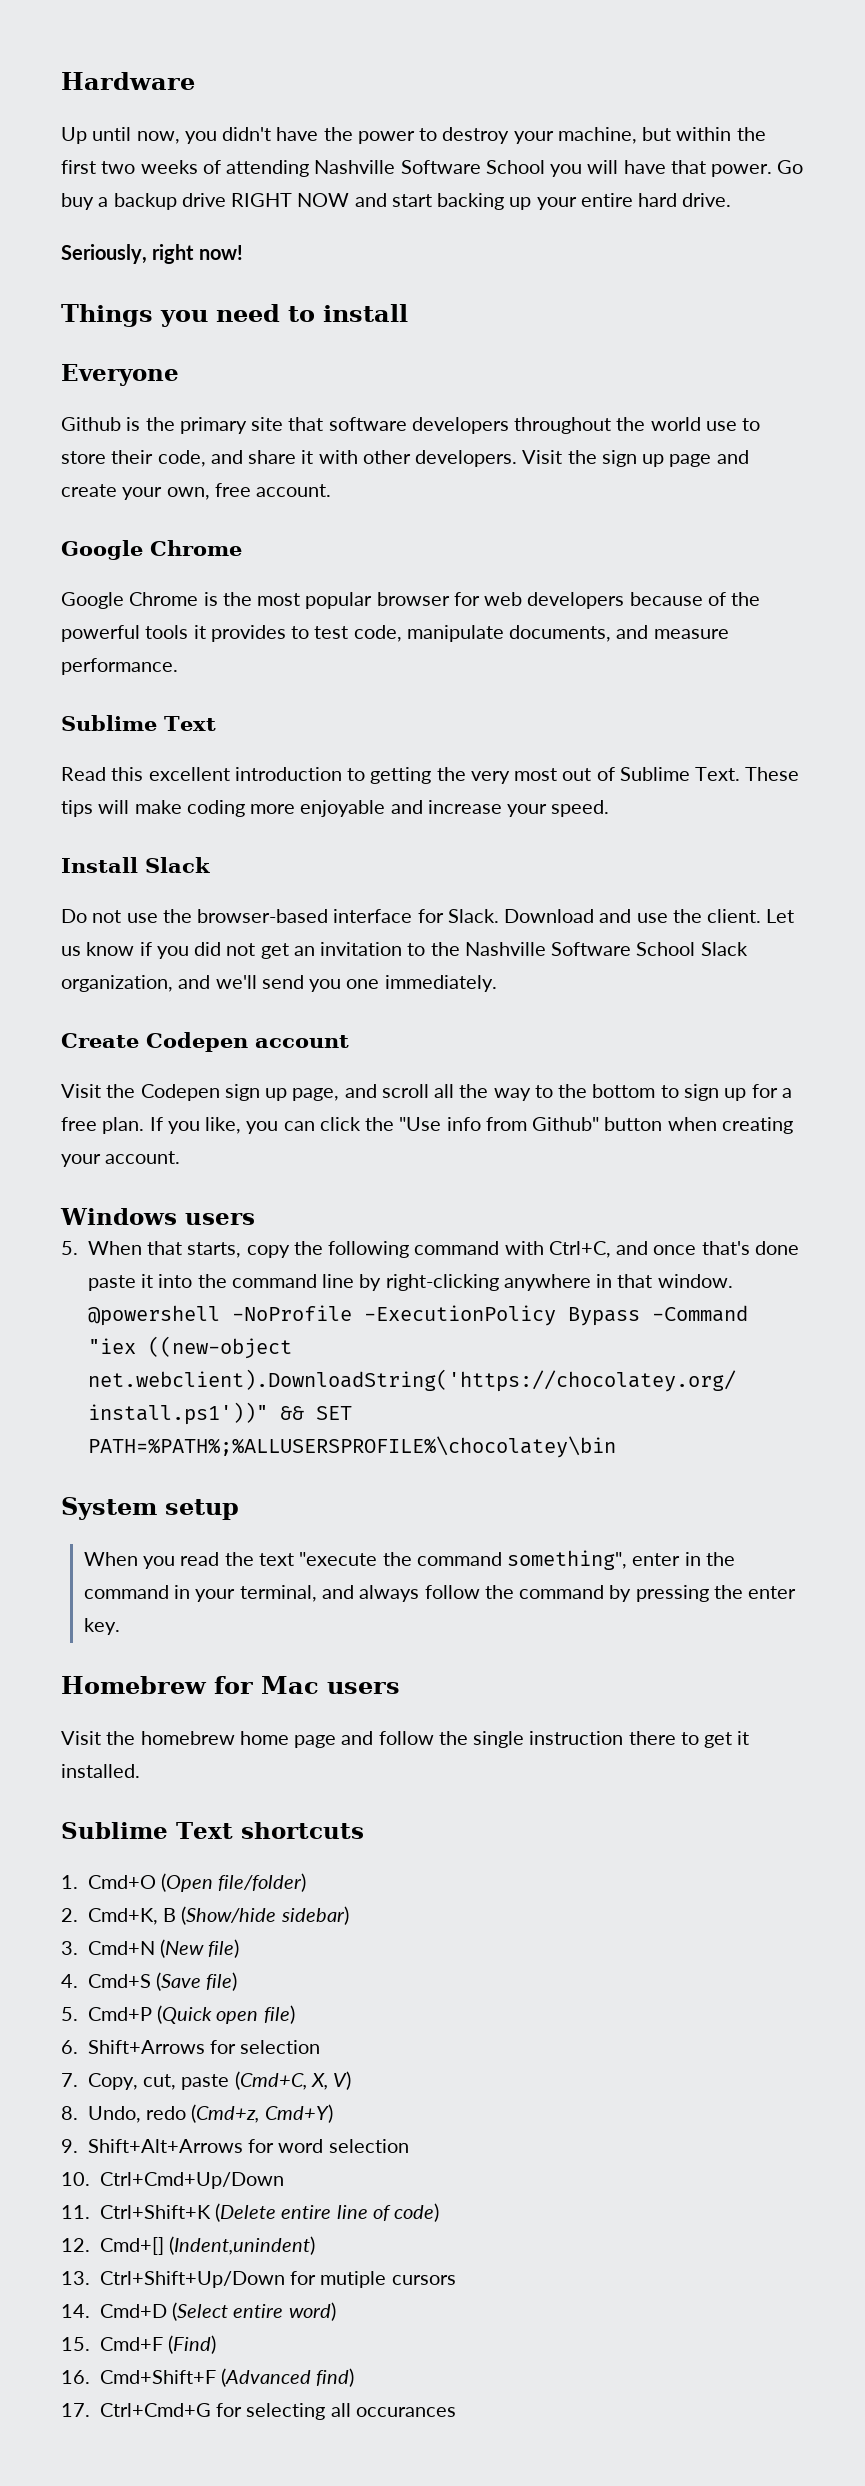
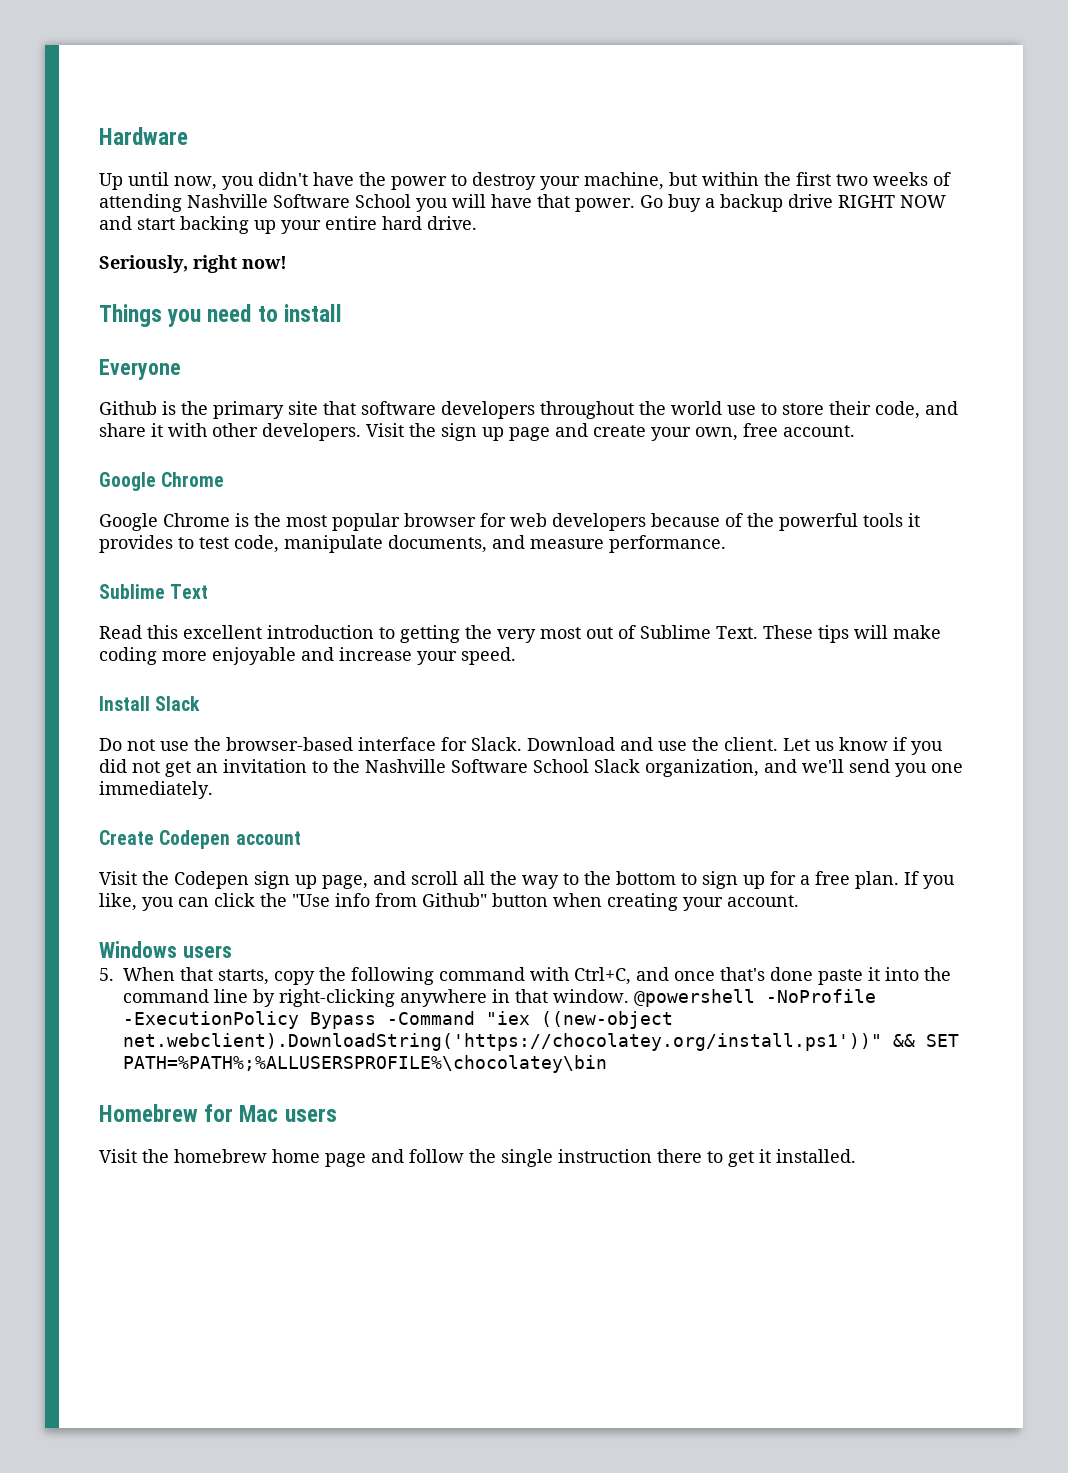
- System setup
- When you read the text "execute the command something", enter in the command in your terminal, and always follow the command by pressing the enter key.
- Sublime Text shortcuts
- 1. Cmd+O (Open file/folder)
- 2. Cmd+K, B (Show/hide sidebar)
- 3. Cmd+N (New file)
- 4. Cmd+S (Save file)
- 5. Cmd+P (Quick open file)
- 6. Shift+Arrows for selection
- 7. Copy, cut, paste (Cmd+C, X, V)
- 8. Undo, redo (Cmd+z, Cmd+Y)
- 9. Shift+Alt+Arrows for word selection
- 10. Ctrl+Cmd+Up/Down
- 11. Ctrl+Shift+K (Delete entire line of code)
- 12. Cmd+[] (Indent,unindent)
- 13. Ctrl+Shift+Up/Down for mutiple cursors
- 14. Cmd+D (Select entire word)
- 15. Cmd+F (Find)
- 16. Cmd+Shift+F (Advanced find)
- 17. Ctrl+Cmd+G for selecting all occurances

